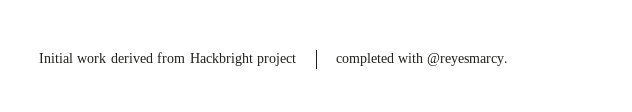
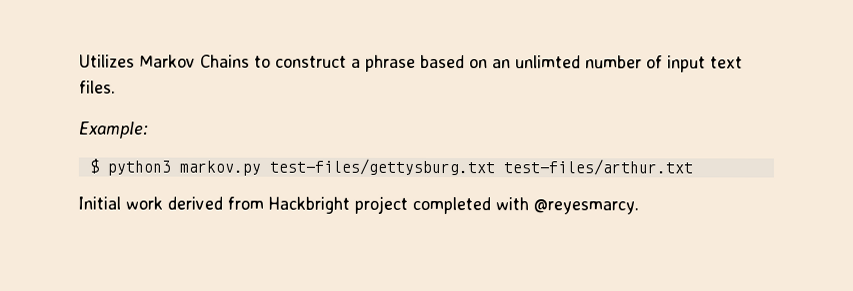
+ Utilizes Markov Chains to construct a phrase based on an unlimted number of input text files.
+ Example:
+ $ python3 markov.py test-files/gettysburg.txt test-files/arthur.txt

